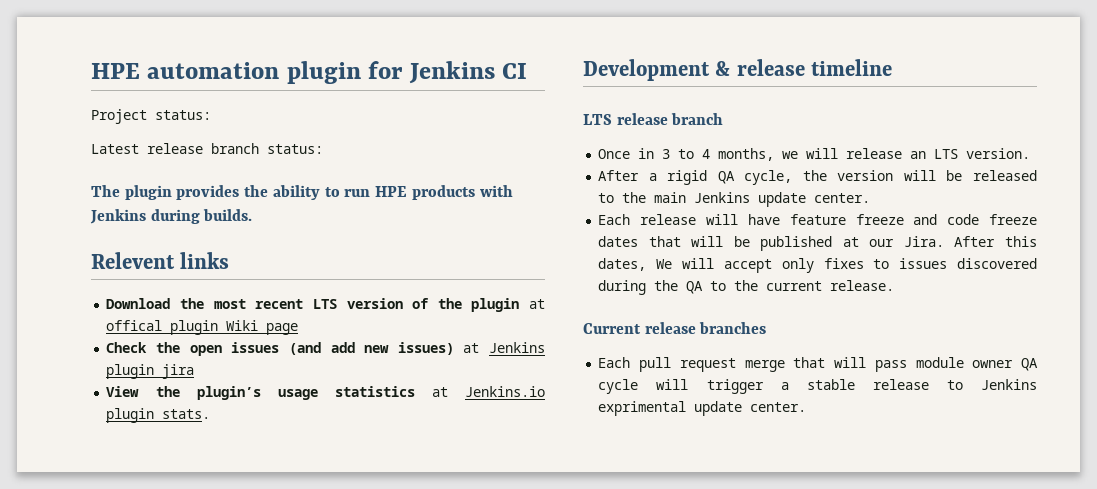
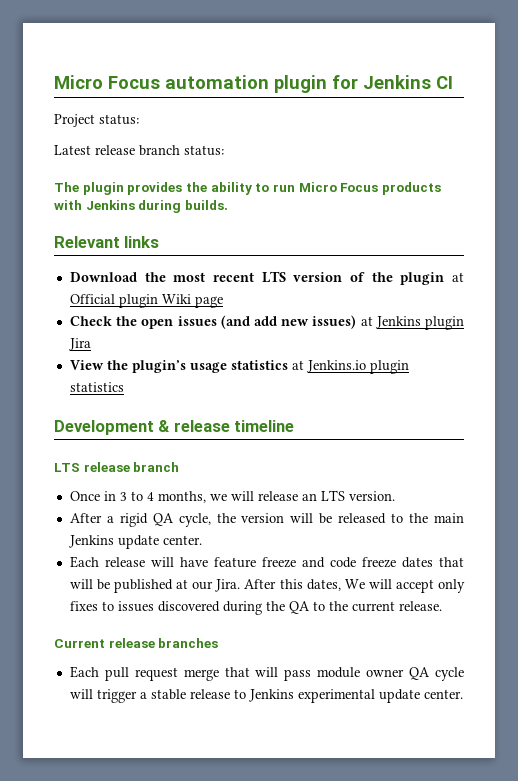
- HPE automation plugin for Jenkins CI
+ Micro Focus automation plugin for Jenkins CI
- The plugin provides the ability to run HPE products with Jenkins during builds.
+ The plugin provides the ability to run Micro Focus products with Jenkins during builds.
- Relevent links
+ Relevant links
- Download the most recent LTS version of the plugin at offical plugin Wiki page
+ Download the most recent LTS version of the plugin at Official plugin Wiki page
- Check the open issues (and add new issues) at Jenkins plugin jira
+ Check the open issues (and add new issues) at Jenkins plugin Jira
- View the plugin’s usage statistics at Jenkins.io plugin stats.
+ View the plugin’s usage statistics at Jenkins.io plugin statistics
- Each pull request merge that will pass module owner QA cycle will trigger a stable release to Jenkins exprimental update center.
+ Each pull request merge that will pass module owner QA cycle will trigger a stable release to Jenkins experimental update center.

